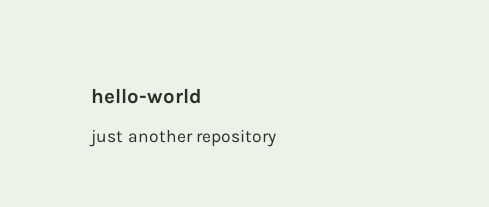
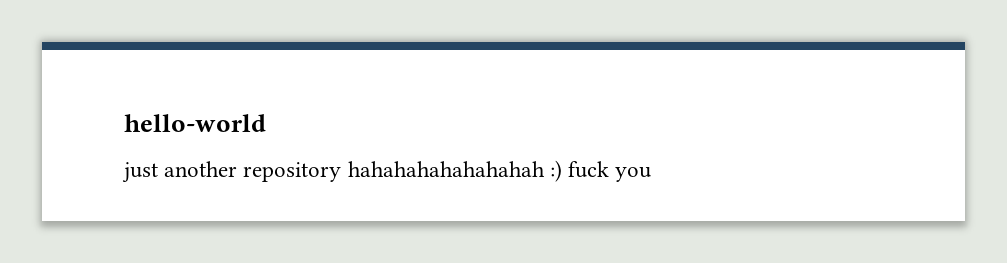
- just another repository
+ just another repository hahahahahahahahah :) fuck you

